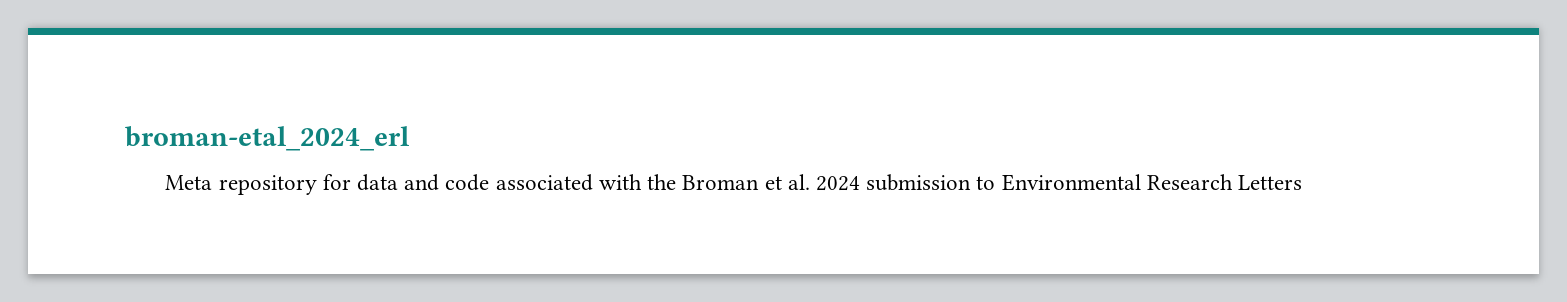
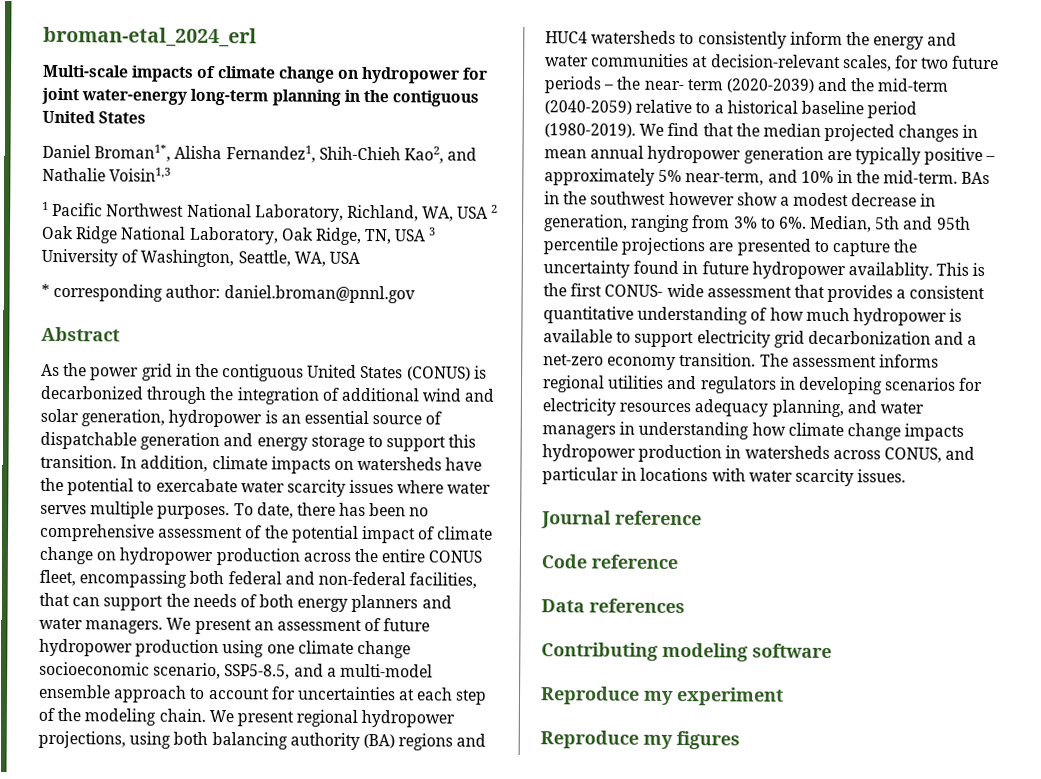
- Meta repository for data and code associated with the Broman et al. 2024 submission to Environmental Research Letters
+ Multi-scale impacts of climate change on hydropower for joint water-energy long-term planning in the contiguous United States
+ Daniel Broman1*, Alisha Fernandez1, Shih-Chieh Kao2, and Nathalie Voisin1,3
+ 1 Pacific Northwest National Laboratory, Richland, WA, USA 2 Oak Ridge National Laboratory, Oak Ridge, TN, USA 3 University of Washington, Seattle, WA, USA
+ * corresponding author: daniel.broman@pnnl.gov
+ Abstract
+ As the power grid in the contiguous United States (CONUS) is decarbonized through the integration of additional wind and solar generation, hydropower is an essential source of dispatchable generation and energy storage to support this transition. In addition, climate impacts on watersheds have the potential to exercabate water scarcity issues where water serves multiple purposes. To date, there has been no comprehensive assessment of the potential impact of climate change on hydropower production across the entire CONUS fleet, encompassing both federal and non-federal facilities, that can support the needs of both energy planners and water managers. We present an assessment of future hydropower production using one climate change socioeconomic scenario, SSP5-8.5, and a multi-model ensemble approach to account for uncertainties at each step of the modeling chain. We present regional hydropower projections, using both balancing authority (BA) regions and HUC4 watersheds to consistently inform the energy and water communities at decision-relevant scales, for two future periods – the near- term (2020-2039) and the mid-term (2040-2059) relative to a historical baseline period (1980-2019). We find that the median projected changes in mean annual hydropower generation are typically positive – approximately 5% near-term, and 10% in the mid-term. BAs in the southwest however show a modest decrease in generation, ranging from 3% to 6%. Median, 5th and 95th percentile projections are presented to capture the uncertainty found in future hydropower availablity. This is the first CONUS- wide assessment that provides a consistent quantitative understanding of how much hydropower is available to support electricity grid decarbonization and a net-zero economy transition. The assessment informs regional utilities and regulators in developing scenarios for electricity resources adequacy planning, and water managers in understanding how climate change impacts hydropower production in watersheds across CONUS, and particular in locations with water scarcity issues.
+ Journal reference
+ Code reference
+ Data references
+ Contributing modeling software
+ Reproduce my experiment
+ Reproduce my figures

